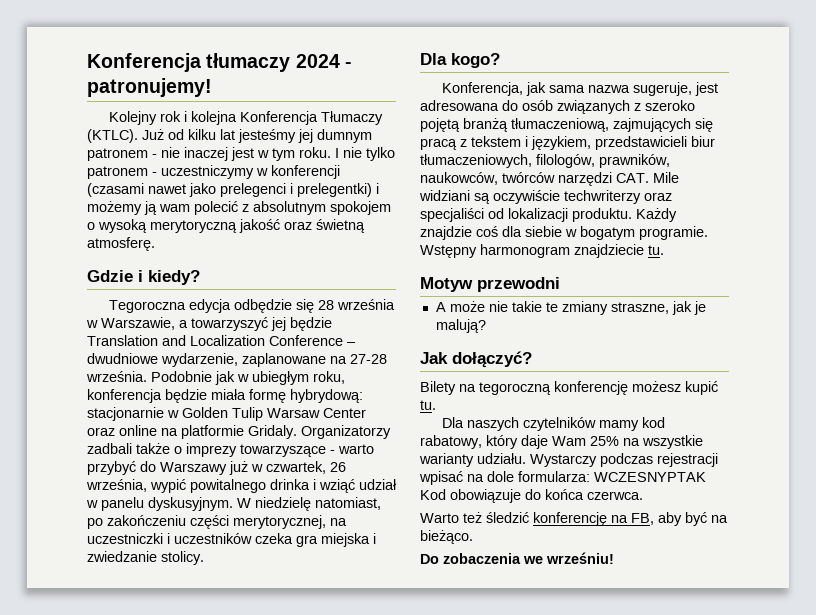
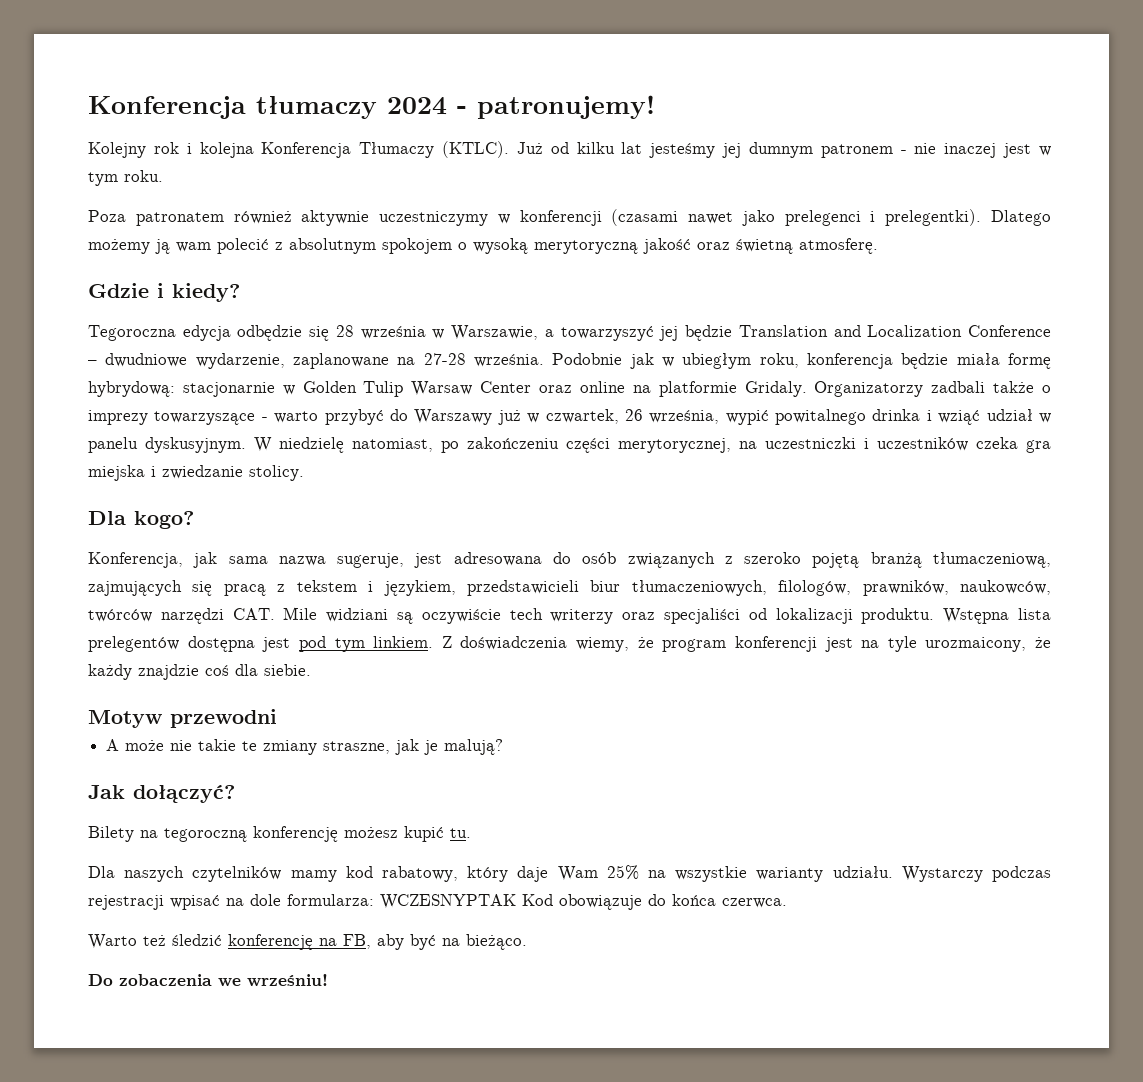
- Już od kilku lat jesteśmy jej dumnym patronem - nie inaczej jest w tym roku. I nie tylko patronem - uczestniczymy w konferencji (czasami nawet jako prelegenci i prelegentki) i możemy ją wam polecić z absolutnym spokojem o wysoką merytoryczną jakość oraz świetną atmosferę.
+ Już od kilku lat jesteśmy jej dumnym patronem - nie inaczej jest w tym roku.
+ Poza patronatem również aktywnie uczestniczymy w konferencji (czasami nawet jako prelegenci i prelegentki). Dlatego możemy ją wam polecić z absolutnym spokojem o wysoką merytoryczną jakość oraz świetną atmosferę.
- Konferencja, jak sama nazwa sugeruje, jest adresowana do osób związanych z szeroko pojętą branżą tłumaczeniową, zajmujących się pracą z tekstem i językiem, przedstawicieli biur tłumaczeniowych, filologów, prawników, naukowców, twórców narzędzi CAT. Mile widziani są oczywiście techwriterzy oraz specjaliści od lokalizacji produktu.
+ Konferencja, jak sama nazwa sugeruje, jest adresowana do osób związanych z szeroko pojętą branżą tłumaczeniową, zajmujących się pracą z tekstem i językiem, przedstawicieli biur tłumaczeniowych, filologów, prawników, naukowców, twórców narzędzi CAT. Mile widziani są oczywiście tech writerzy oraz specjaliści od lokalizacji produktu.
- Każdy znajdzie coś dla siebie w bogatym programie. Wstępny harmonogram znajdziecie tu.
+ Wstępna lista prelegentów dostępna jest pod tym linkiem. Z doświadczenia wiemy, że program konferencji jest na tyle urozmaicony, że każdy znajdzie coś dla siebie.

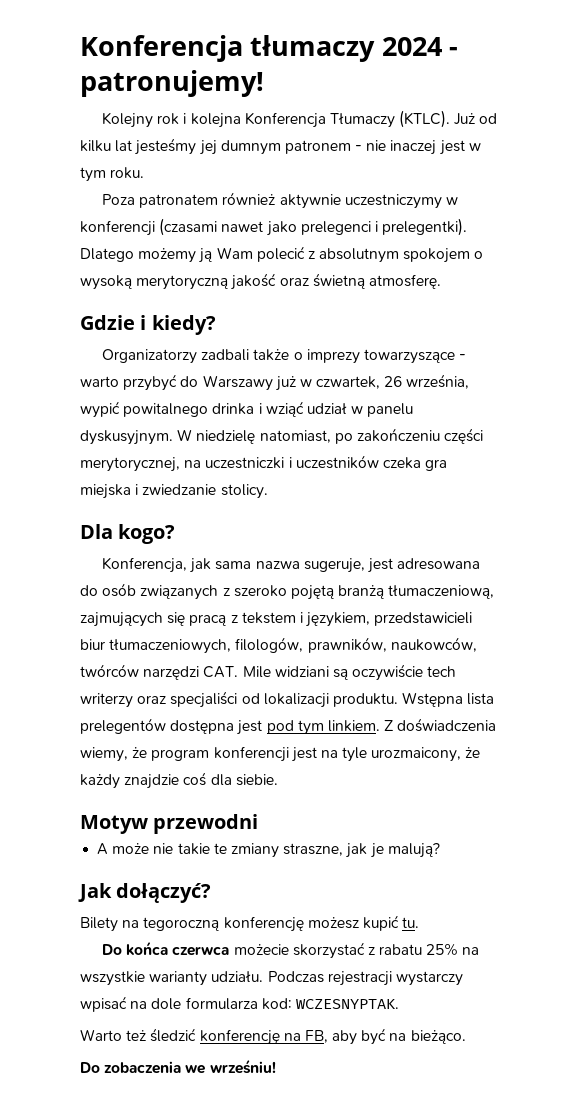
- Dlatego możemy ją wam polecić z absolutnym spokojem o wysoką merytoryczną jakość oraz świetną atmosferę.
+ Dlatego możemy ją Wam polecić z absolutnym spokojem o wysoką merytoryczną jakość oraz świetną atmosferę.
- Tegoroczna edycja odbędzie się 28 września w Warszawie, a towarzyszyć jej będzie Translation and Localization Conference – dwudniowe wydarzenie, zaplanowane na 27-28 września. Podobnie jak w ubiegłym roku, konferencja będzie miała formę hybrydową: stacjonarnie w Golden Tulip Warsaw Center oraz online na platformie Gridaly.
- Dla naszych czytelników mamy kod rabatowy, który daje Wam 25% na wszystkie warianty udziału.
+ Do końca czerwca możecie skorzystać z rabatu 25% na wszystkie warianty udziału.
- Wystarczy podczas rejestracji wpisać na dole formularza: WCZESNYPTAK Kod obowiązuje do końca czerwca.
+ Podczas rejestracji wystarczy wpisać na dole formularza kod: WCZESNYPTAK.

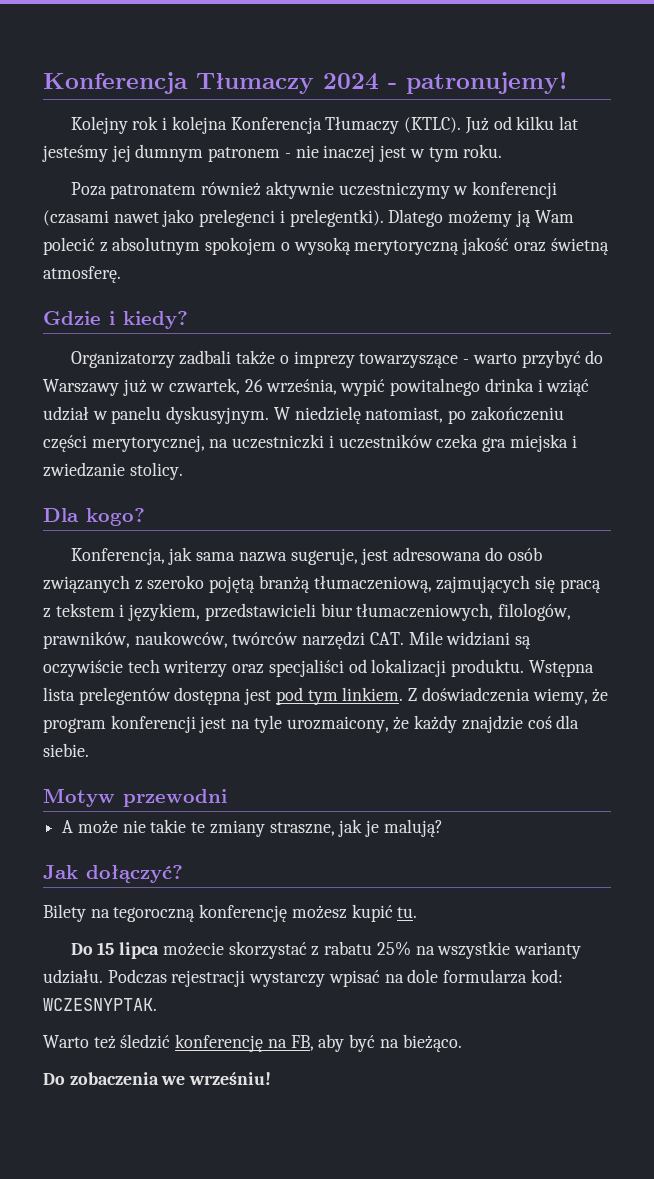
- Konferencja tłumaczy 2024 - patronujemy!
+ Konferencja Tłumaczy 2024 - patronujemy!
- Do końca czerwca możecie skorzystać z rabatu 25% na wszystkie warianty udziału.
+ Do 15 lipca możecie skorzystać z rabatu 25% na wszystkie warianty udziału.

